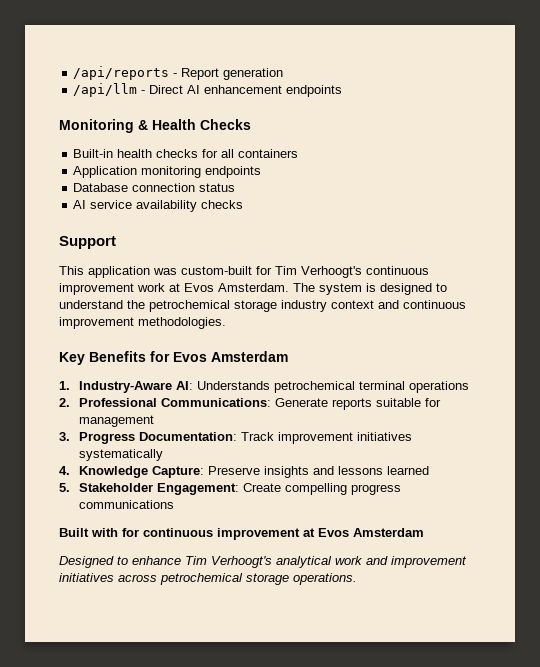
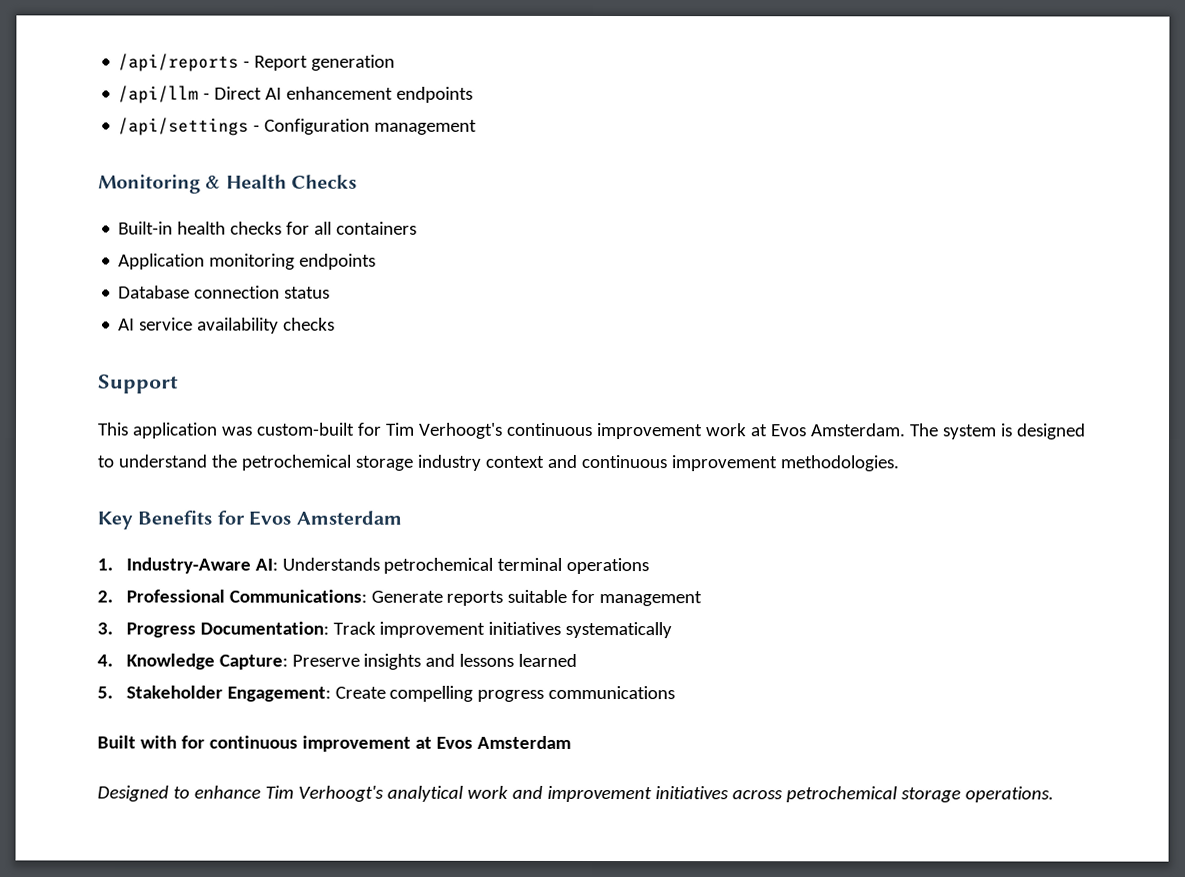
+ /api/settings - Configuration management

